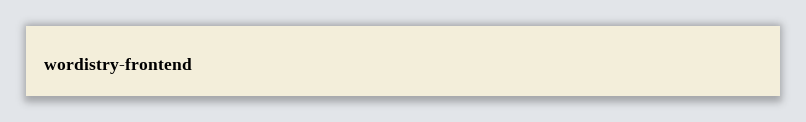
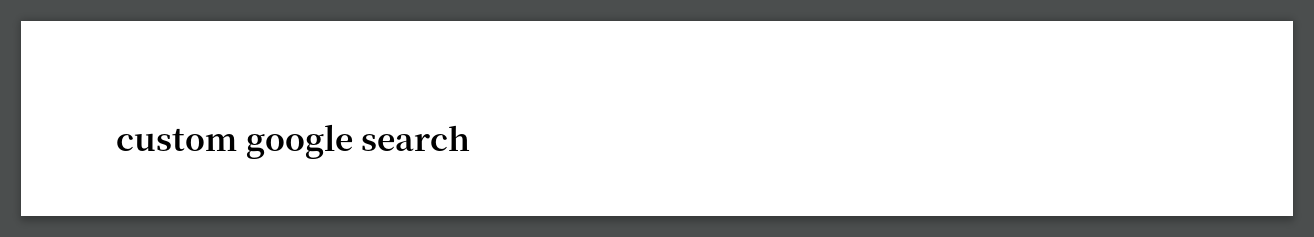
- wordistry-frontend
+ custom google search

